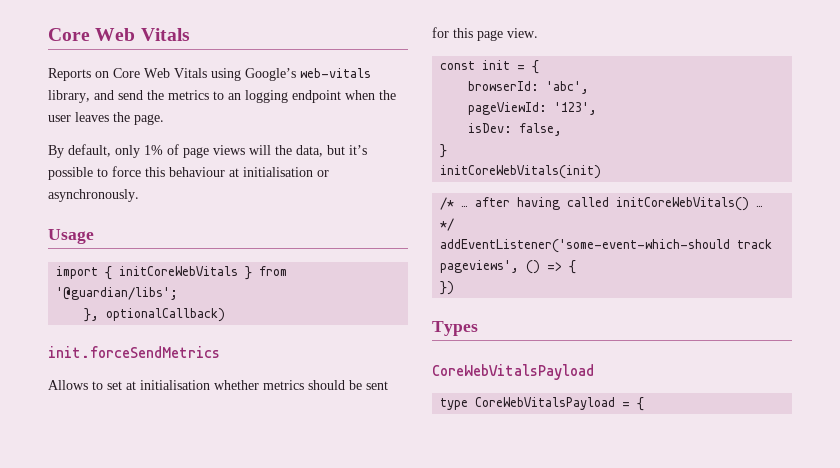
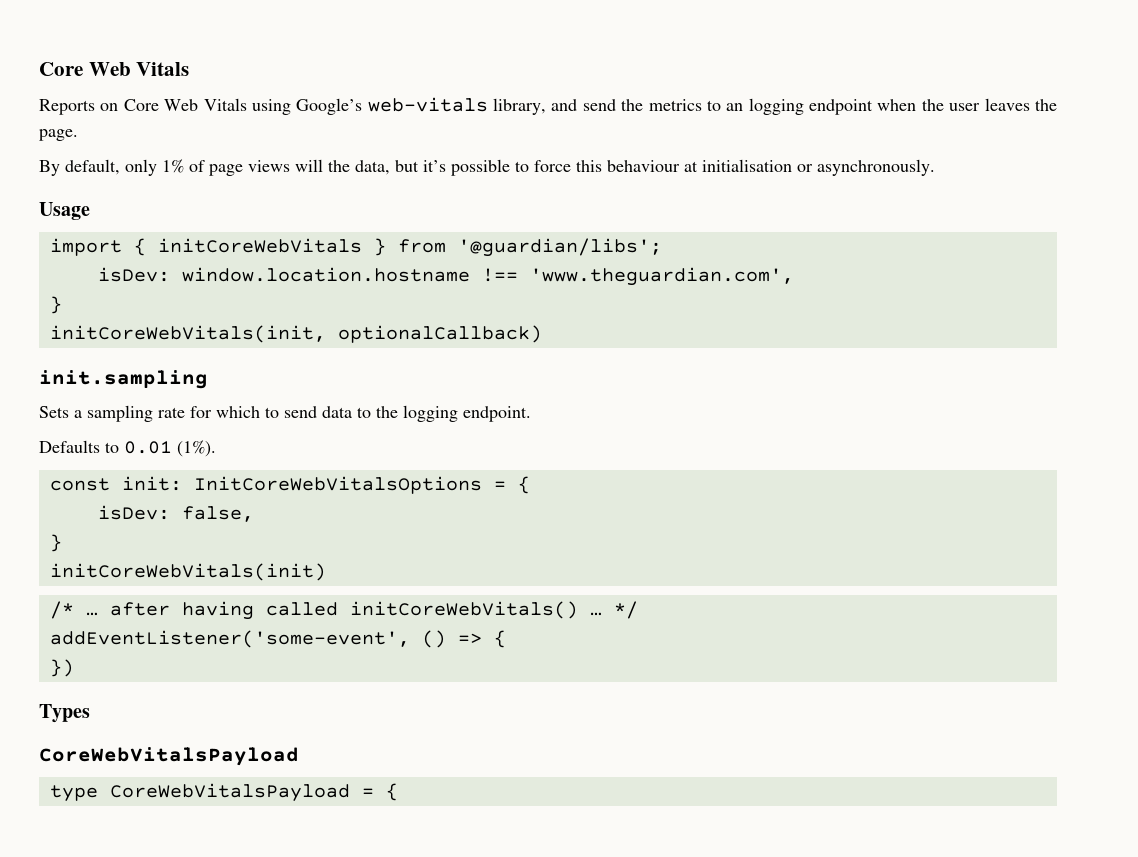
- }, optionalCallback)
- init.forceSendMetrics
- Allows to set at initialisation whether metrics should be sent for this page view.
+ isDev: window.location.hostname !== 'www.theguardian.com',
+ }
+ initCoreWebVitals(init, optionalCallback)
+ init.sampling
+ Sets a sampling rate for which to send data to the logging endpoint.
+ Defaults to 0.01 (1%).
- const init = {
- browserId: 'abc',
- pageViewId: '123',
+ const init: InitCoreWebVitalsOptions = {
- addEventListener('some-event-which-should track pageviews', () => {
+ addEventListener('some-event', () => {

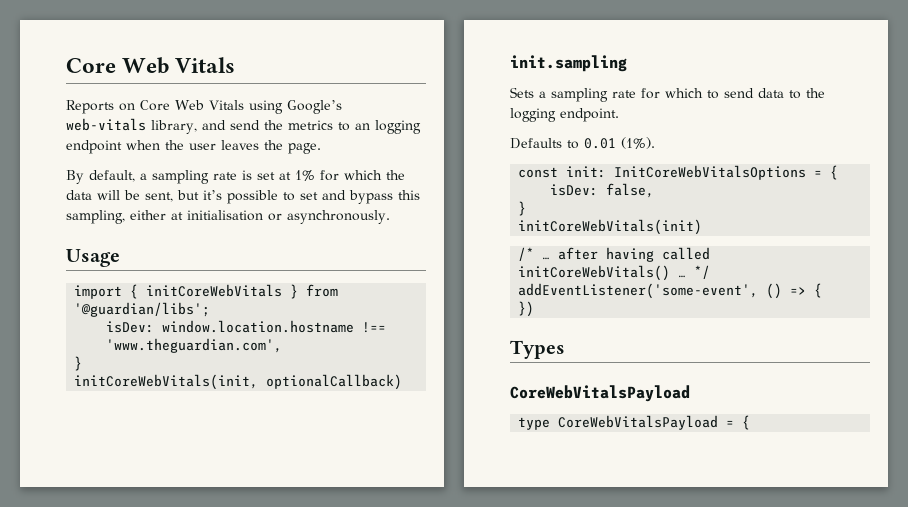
- By default, only 1% of page views will the data, but it’s possible to force this behaviour at initialisation or asynchronously.
+ By default, a sampling rate is set at 1% for which the data will be sent, but it’s possible to set and bypass this sampling, either at initialisation or asynchronously.

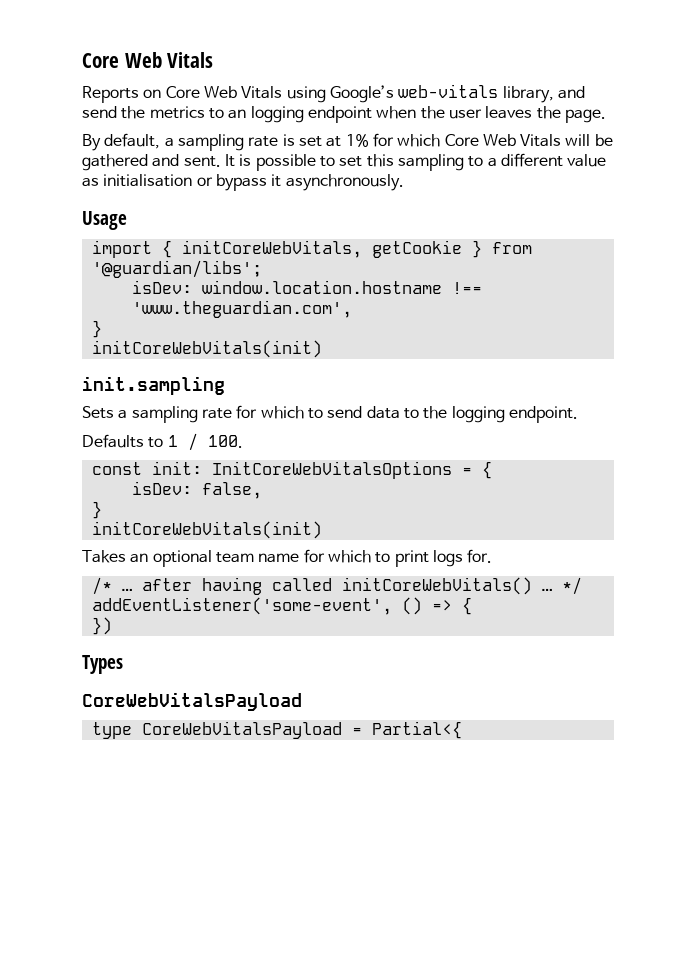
- By default, a sampling rate is set at 1% for which the data will be sent, but it’s possible to set and bypass this sampling, either at initialisation or asynchronously.
+ By default, a sampling rate is set at 1% for which Core Web Vitals will be gathered and sent. It is possible to set this sampling to a different value as initialisation or bypass it asynchronously.
- import { initCoreWebVitals } from '@guardian/libs';
+ import { initCoreWebVitals, getCookie } from '@guardian/libs';
  isDev: window.location.hostname !== 'www.theguardian.com',
  }
- initCoreWebVitals(init, optionalCallback)
+ initCoreWebVitals(init)
- Defaults to 0.01 (1%).
+ Defaults to 1 / 100.
+ Takes an optional team name for which to print logs for.
- type CoreWebVitalsPayload = {
+ type CoreWebVitalsPayload = Partial<{

